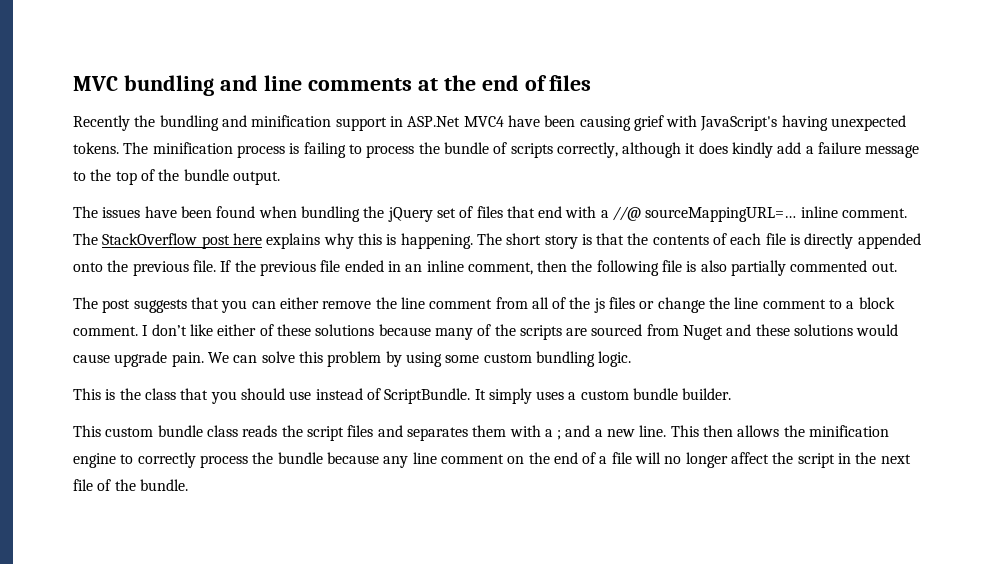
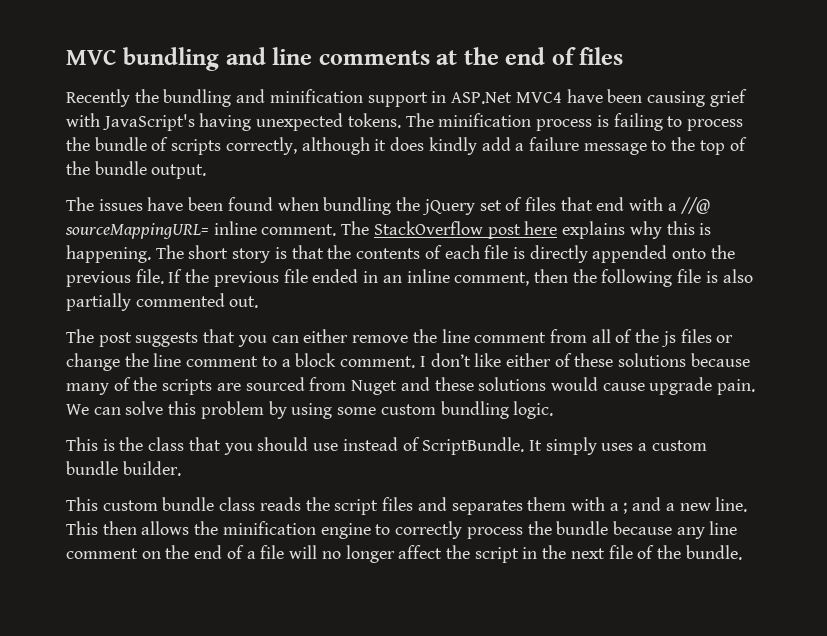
- The issues have been found when bundling the jQuery set of files that end with a //@ sourceMappingURL=… inline comment.
+ The issues have been found when bundling the jQuery set of files that end with a //@ sourceMappingURL= inline comment.

